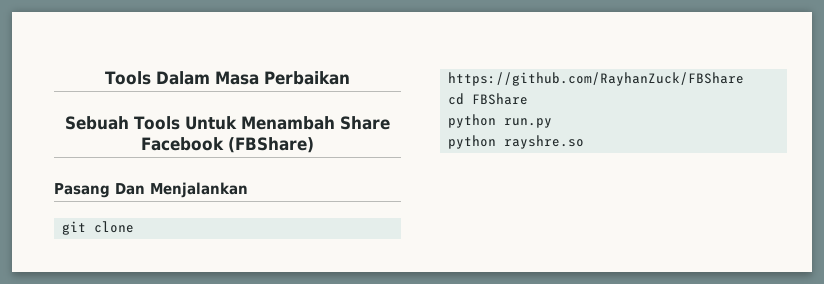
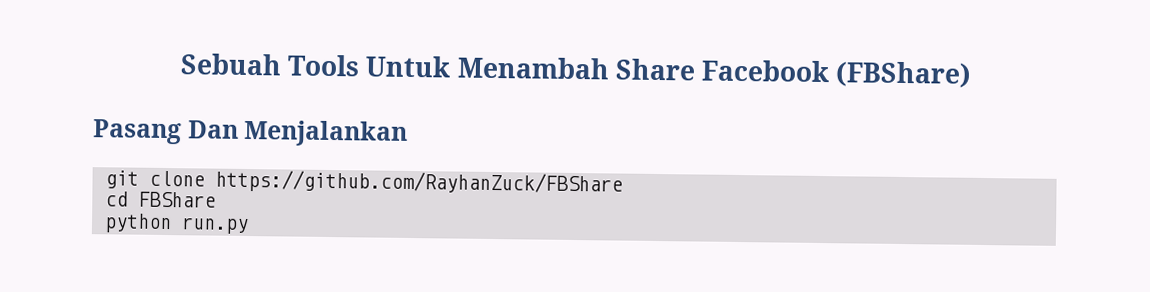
- Tools Dalam Masa Perbaikan
- python rayshre.so

